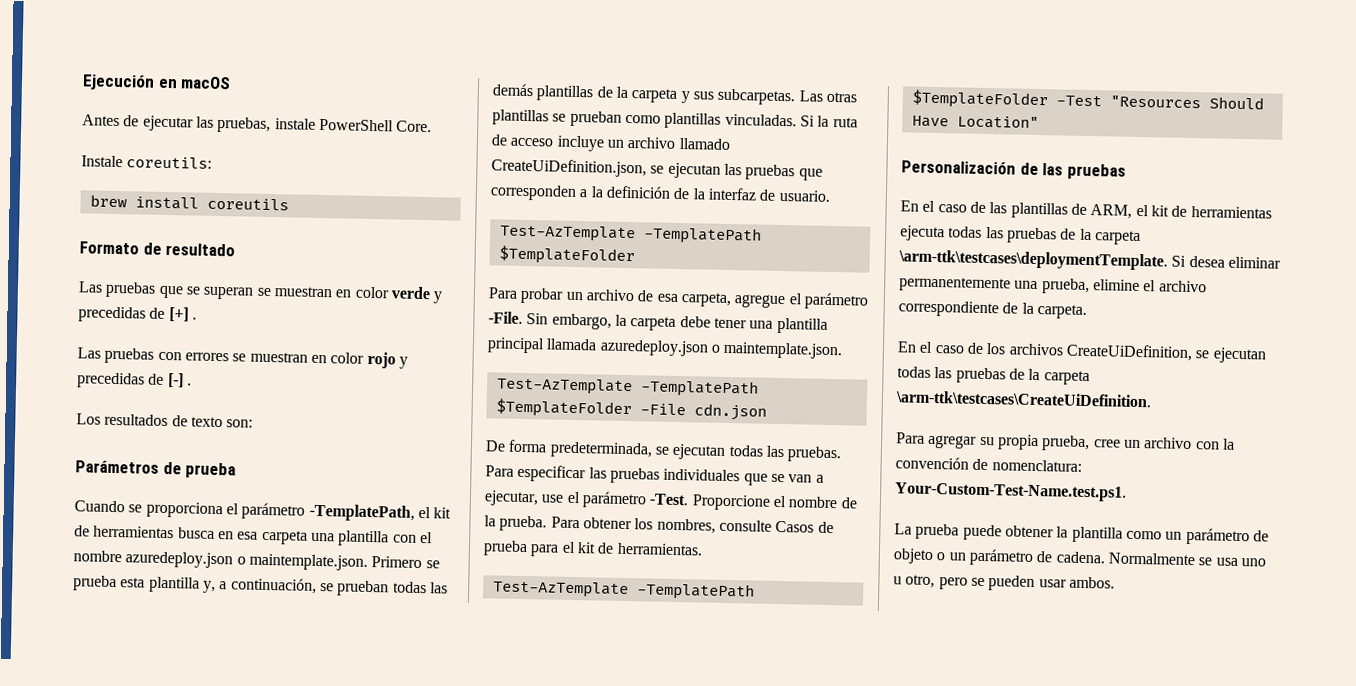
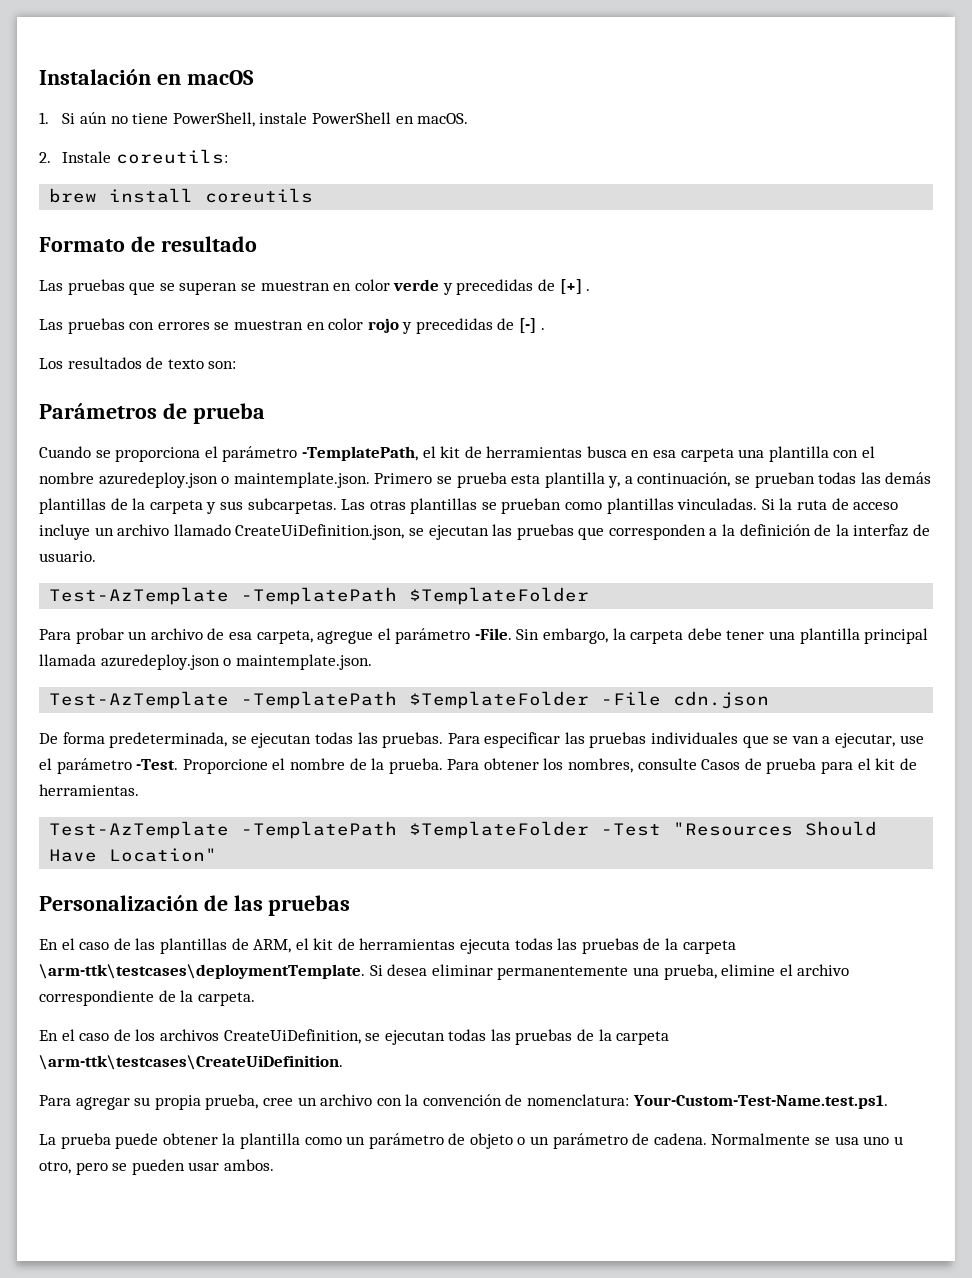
- Ejecución en macOS
+ Instalación en macOS
- Antes de ejecutar las pruebas, instale PowerShell Core.
- Instale coreutils:
+ 1. Si aún no tiene PowerShell, instale PowerShell en macOS.
+ 2. Instale coreutils:

